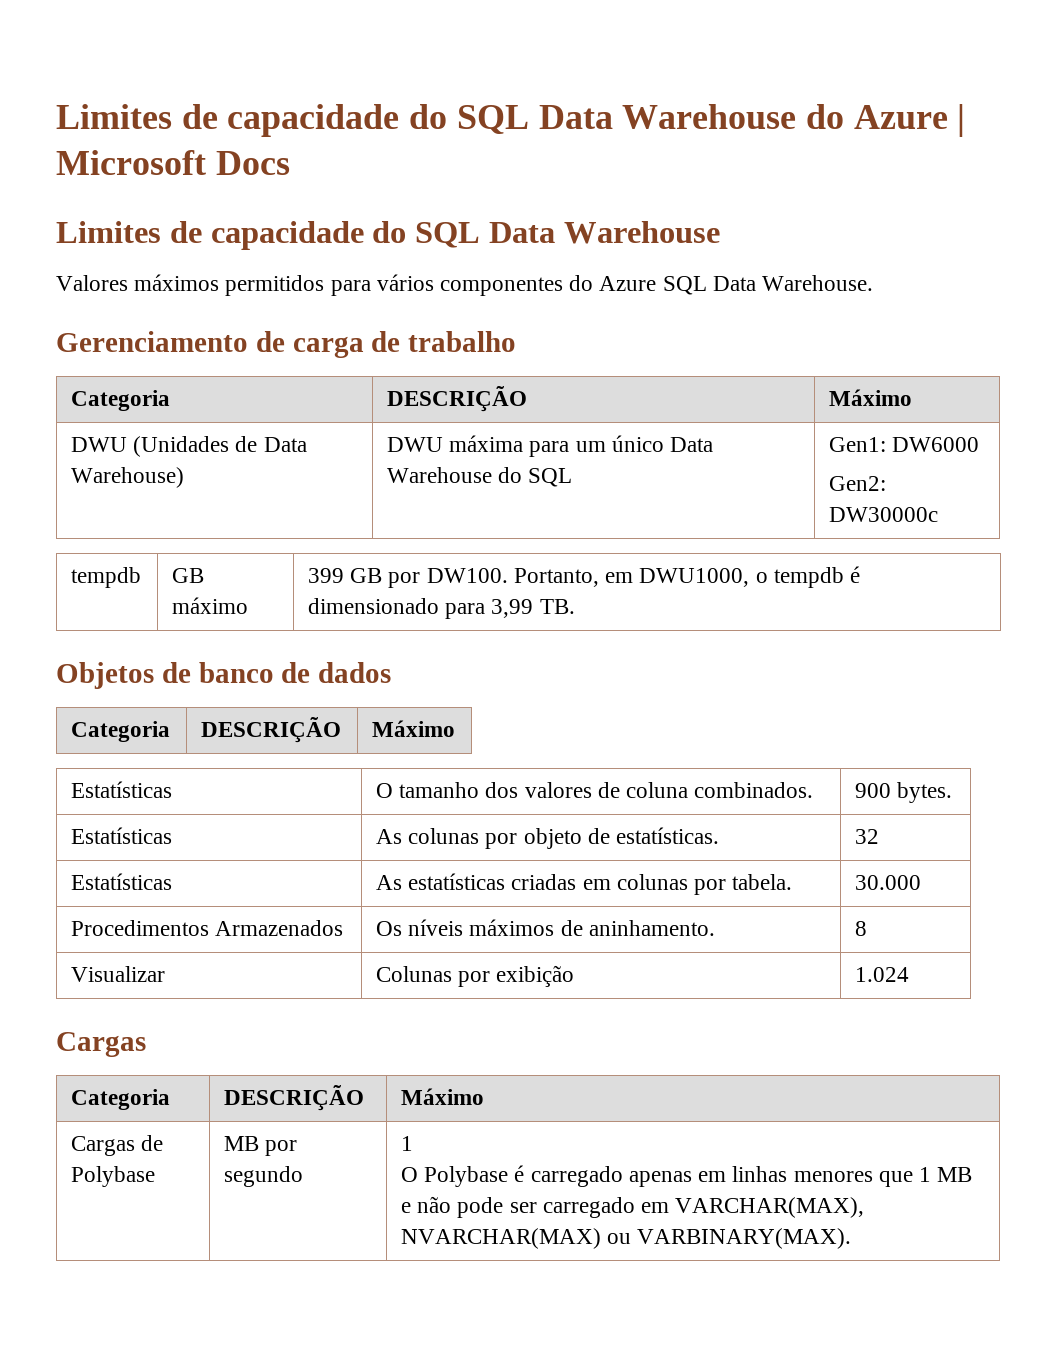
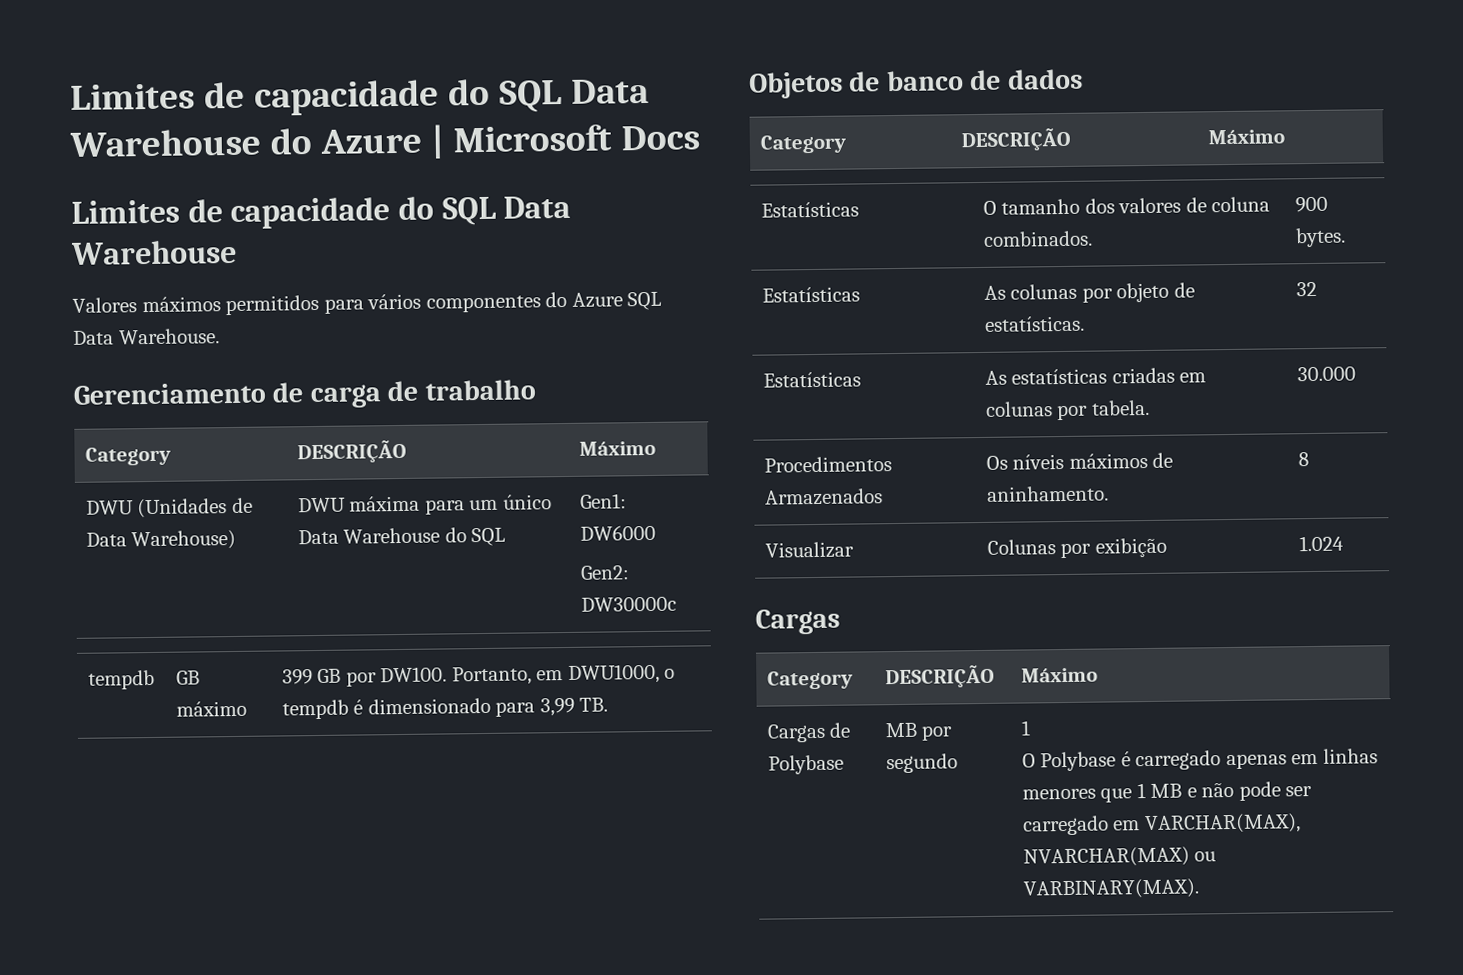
  Gerenciamento de carga de trabalho
- Categoria | DESCRIÇÃO | Máximo
+ Category | DESCRIÇÃO | Máximo
  Objetos de banco de dados
- Categoria | DESCRIÇÃO | Máximo
+ Category | DESCRIÇÃO | Máximo
  Visualizar | Colunas por exibição | 1.024
  Cargas
- Categoria | DESCRIÇÃO | Máximo
+ Category | DESCRIÇÃO | Máximo

